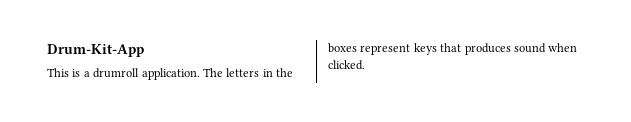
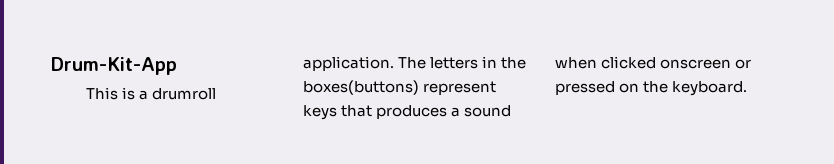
- The letters in the boxes represent keys that produces sound when clicked.
+ The letters in the boxes(buttons) represent keys that produces a sound when clicked onscreen or pressed on the keyboard.

